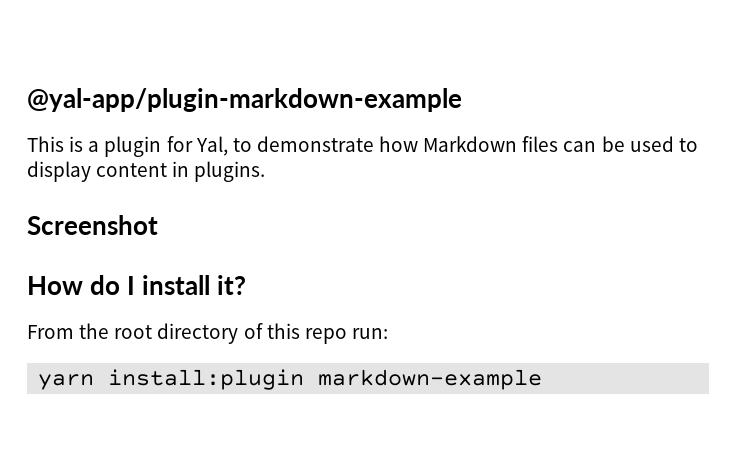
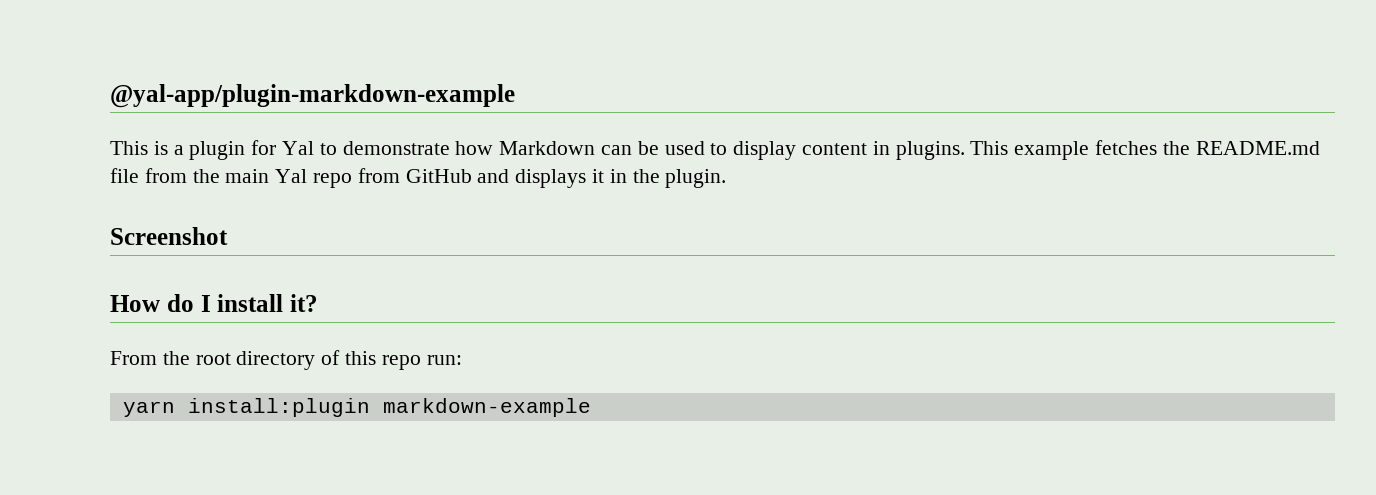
- This is a plugin for Yal, to demonstrate how Markdown files can be used to display content in plugins.
+ This is a plugin for Yal to demonstrate how Markdown can be used to display content in plugins. This example fetches the README.md file from the main Yal repo from GitHub and displays it in the plugin.

